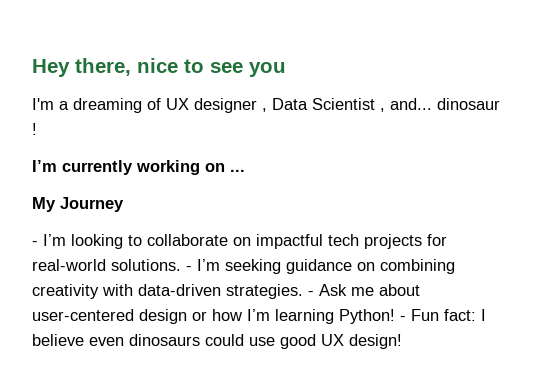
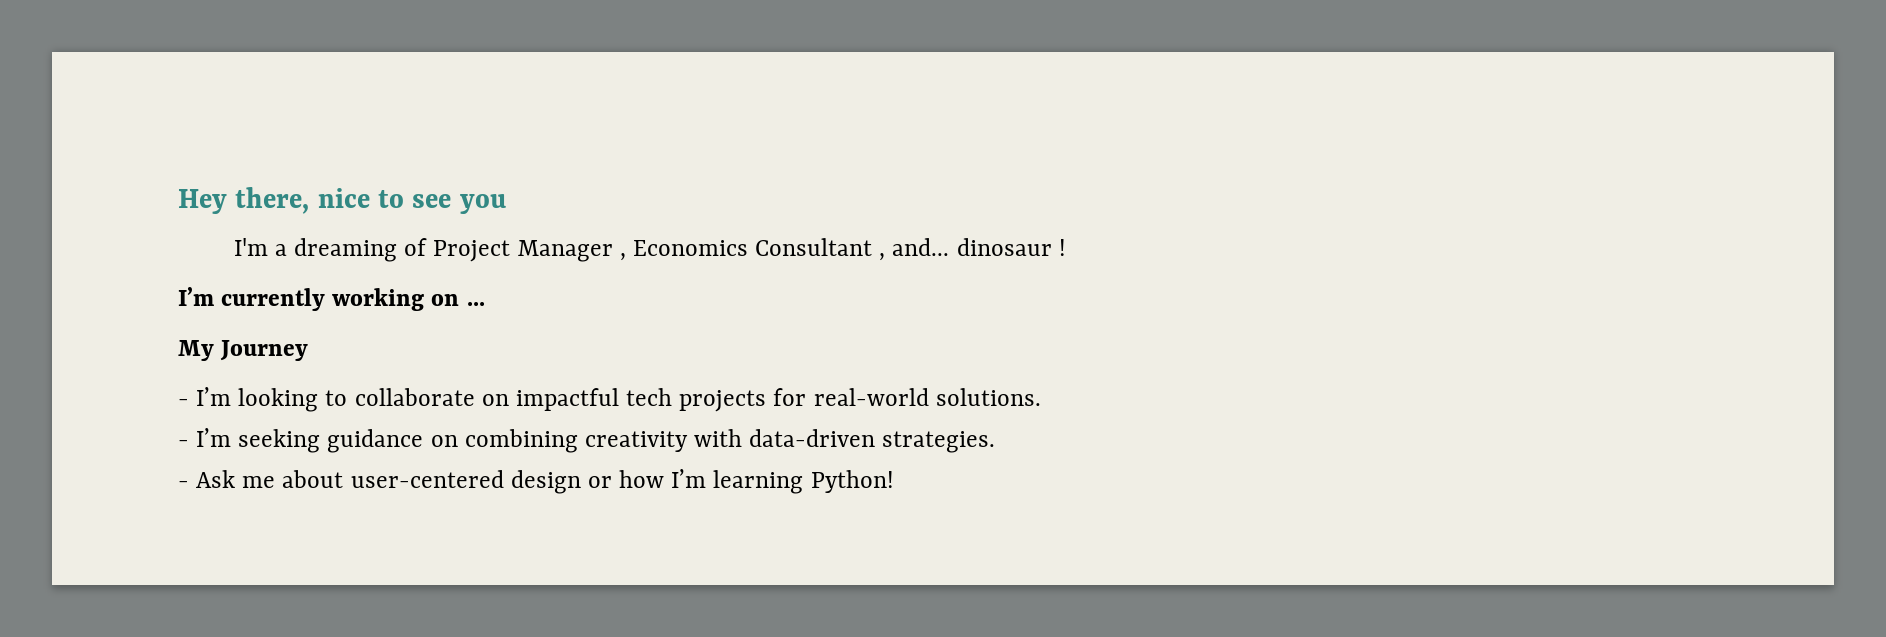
- I'm a dreaming of UX designer , Data Scientist , and... dinosaur !
+ I'm a dreaming of Project Manager , Economics Consultant , and... dinosaur !
- - I’m looking to collaborate on impactful tech projects for real-world solutions. - I’m seeking guidance on combining creativity with data-driven strategies. - Ask me about user-centered design or how I’m learning Python! - Fun fact: I believe even dinosaurs could use good UX design!
+ - I’m looking to collaborate on impactful tech projects for real-world solutions.
+ - I’m seeking guidance on combining creativity with data-driven strategies.
+ - Ask me about user-centered design or how I’m learning Python!

